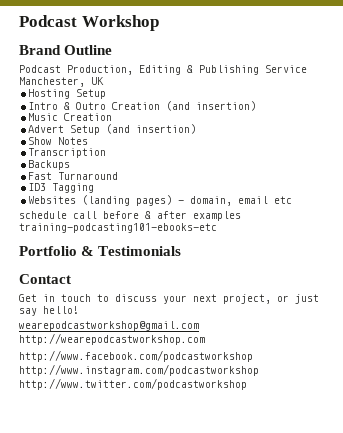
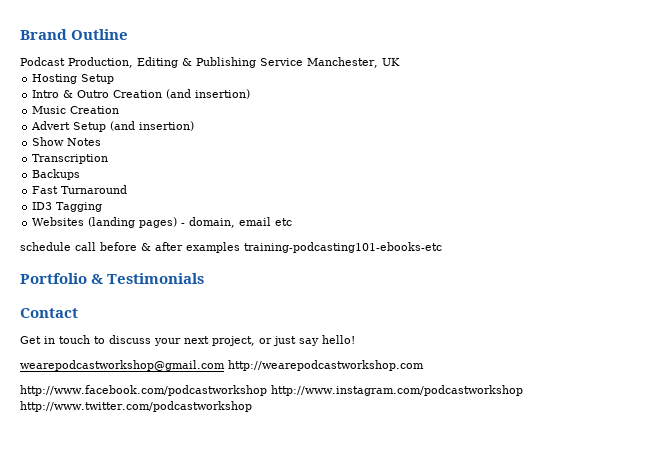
- Podcast Workshop

